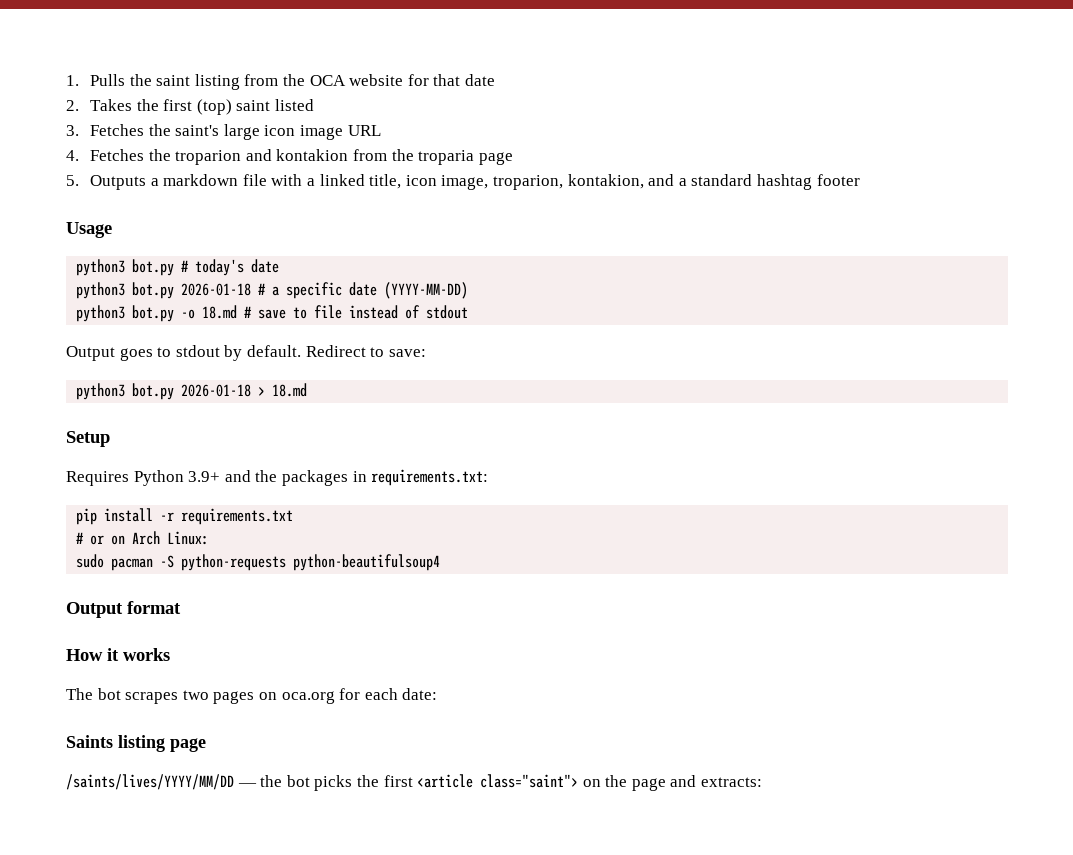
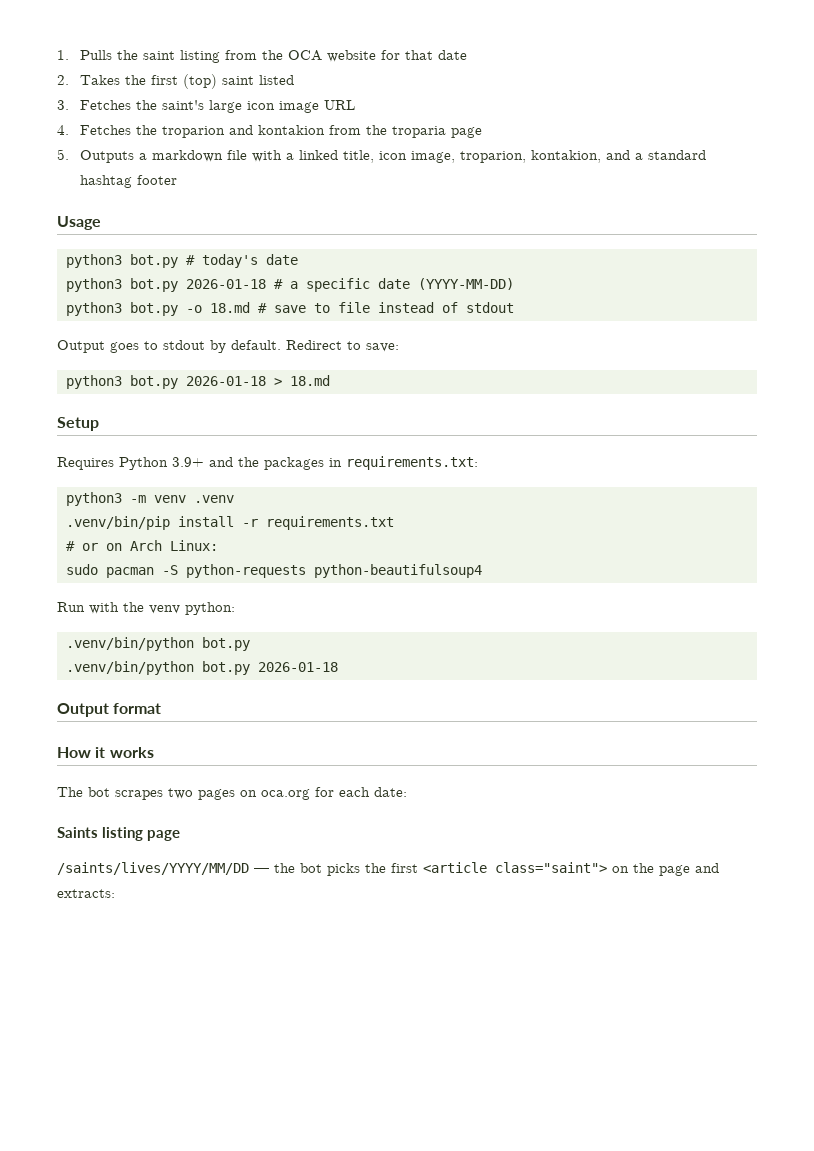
- pip install -r requirements.txt
+ python3 -m venv .venv
+ .venv/bin/pip install -r requirements.txt
+ Run with the venv python:
+ .venv/bin/python bot.py
+ .venv/bin/python bot.py 2026-01-18

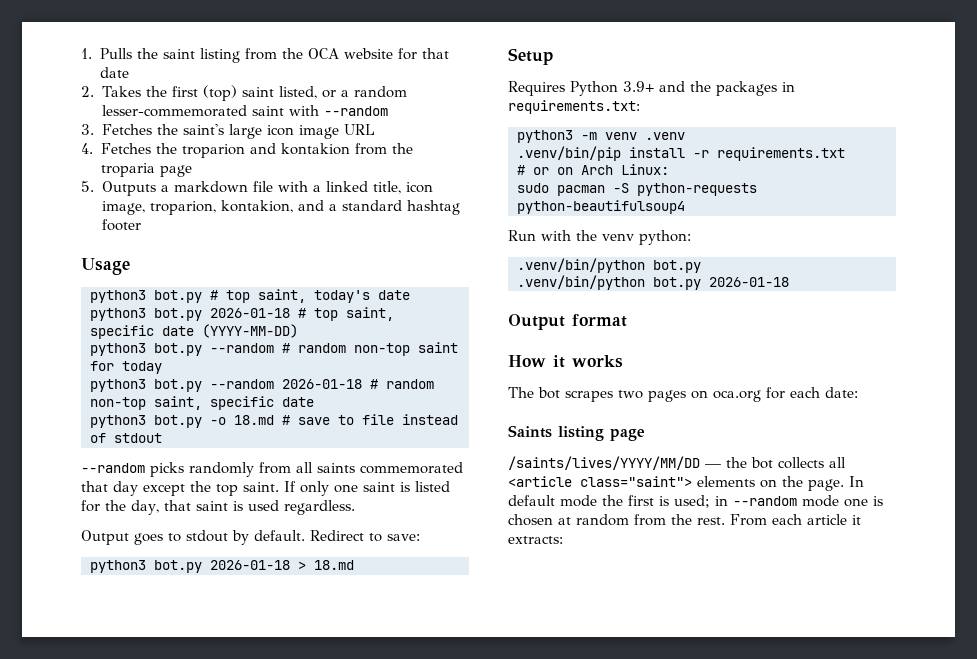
- 2. Takes the first (top) saint listed
+ 2. Takes the first (top) saint listed, or a random lesser-commemorated saint with --random
- python3 bot.py # today's date
+ python3 bot.py # top saint, today's date
- python3 bot.py 2026-01-18 # a specific date (YYYY-MM-DD)
+ python3 bot.py 2026-01-18 # top saint, specific date (YYYY-MM-DD)
+ python3 bot.py --random # random non-top saint for today
+ python3 bot.py --random 2026-01-18 # random non-top saint, specific date
+ --random picks randomly from all saints commemorated that day except the top saint. If only one saint is listed for the day, that saint is used regardless.
- /saints/lives/YYYY/MM/DD — the bot picks the first <article class="saint"> on the page and extracts:
+ /saints/lives/YYYY/MM/DD — the bot collects all <article class="saint"> elements on the page. In default mode the first is used; in --random mode one is chosen at random from the rest. From each article it extracts:

